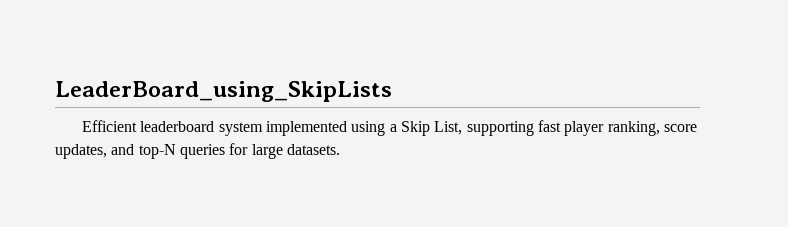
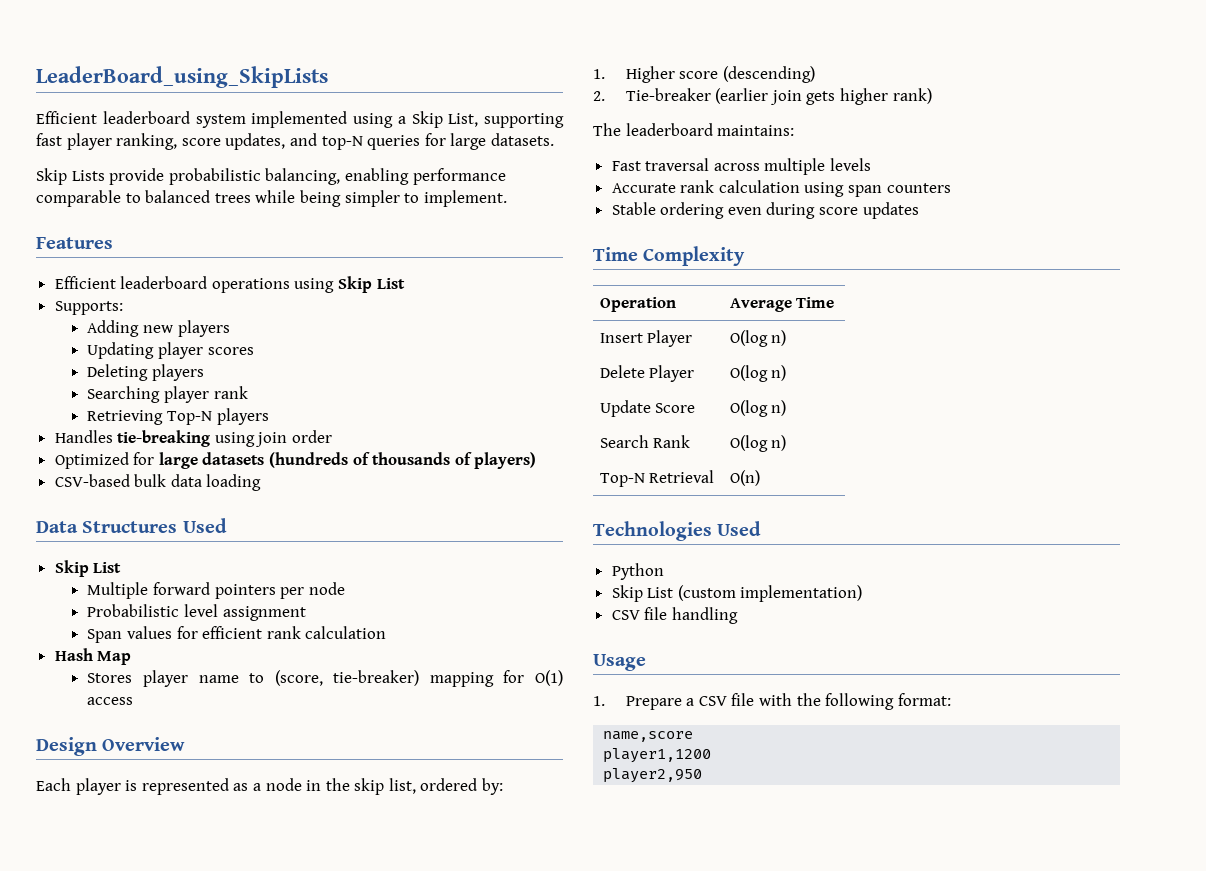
+ Skip Lists provide probabilistic balancing, enabling performance comparable to balanced trees while being simpler to implement.
+ Features
+ Efficient leaderboard operations using Skip List
+ Supports:
+ Adding new players
+ Updating player scores
+ Deleting players
+ Searching player rank
+ Retrieving Top-N players
+ Handles tie-breaking using join order
+ Optimized for large datasets (hundreds of thousands of players)
+ CSV-based bulk data loading
+ Data Structures Used
+ Skip List
+ Multiple forward pointers per node
+ Probabilistic level assignment
+ Span values for efficient rank calculation
+ Hash Map
+ Stores player name to (score, tie-breaker) mapping for O(1) access
+ Design Overview
+ Each player is represented as a node in the skip list, ordered by:
+ 1. Higher score (descending)
+ 2. Tie-breaker (earlier join gets higher rank)
+ The leaderboard maintains:
+ Fast traversal across multiple levels
+ Accurate rank calculation using span counters
+ Stable ordering even during score updates
+ Time Complexity
+ Operation | Average Time
+ Insert Player | O(log n)
+ Delete Player | O(log n)
+ Update Score | O(log n)
+ Search Rank | O(log n)
+ Top-N Retrieval | O(n)
+ Technologies Used
+ Python
+ Skip List (custom implementation)
+ CSV file handling
+ Usage
+ 1. Prepare a CSV file with the following format:
+ name,score
+ player1,1200
+ player2,950

